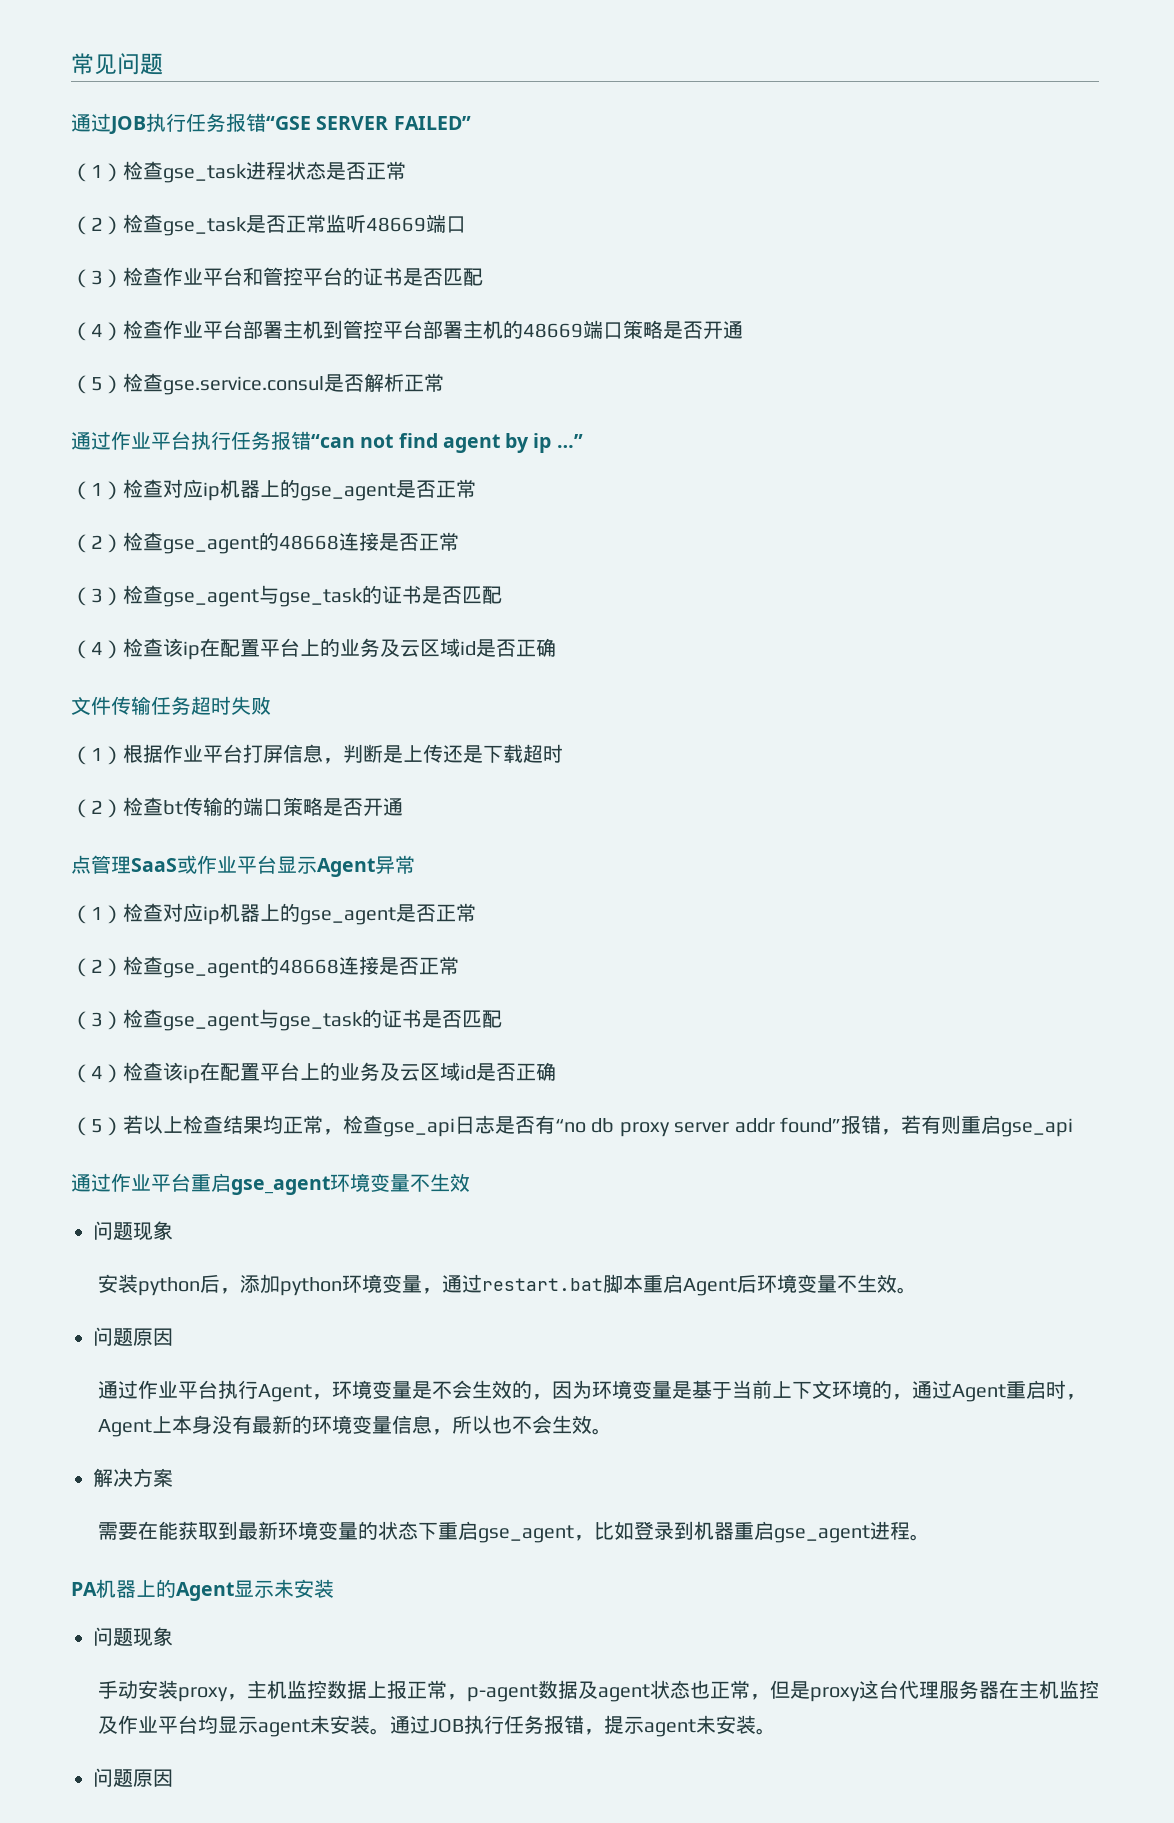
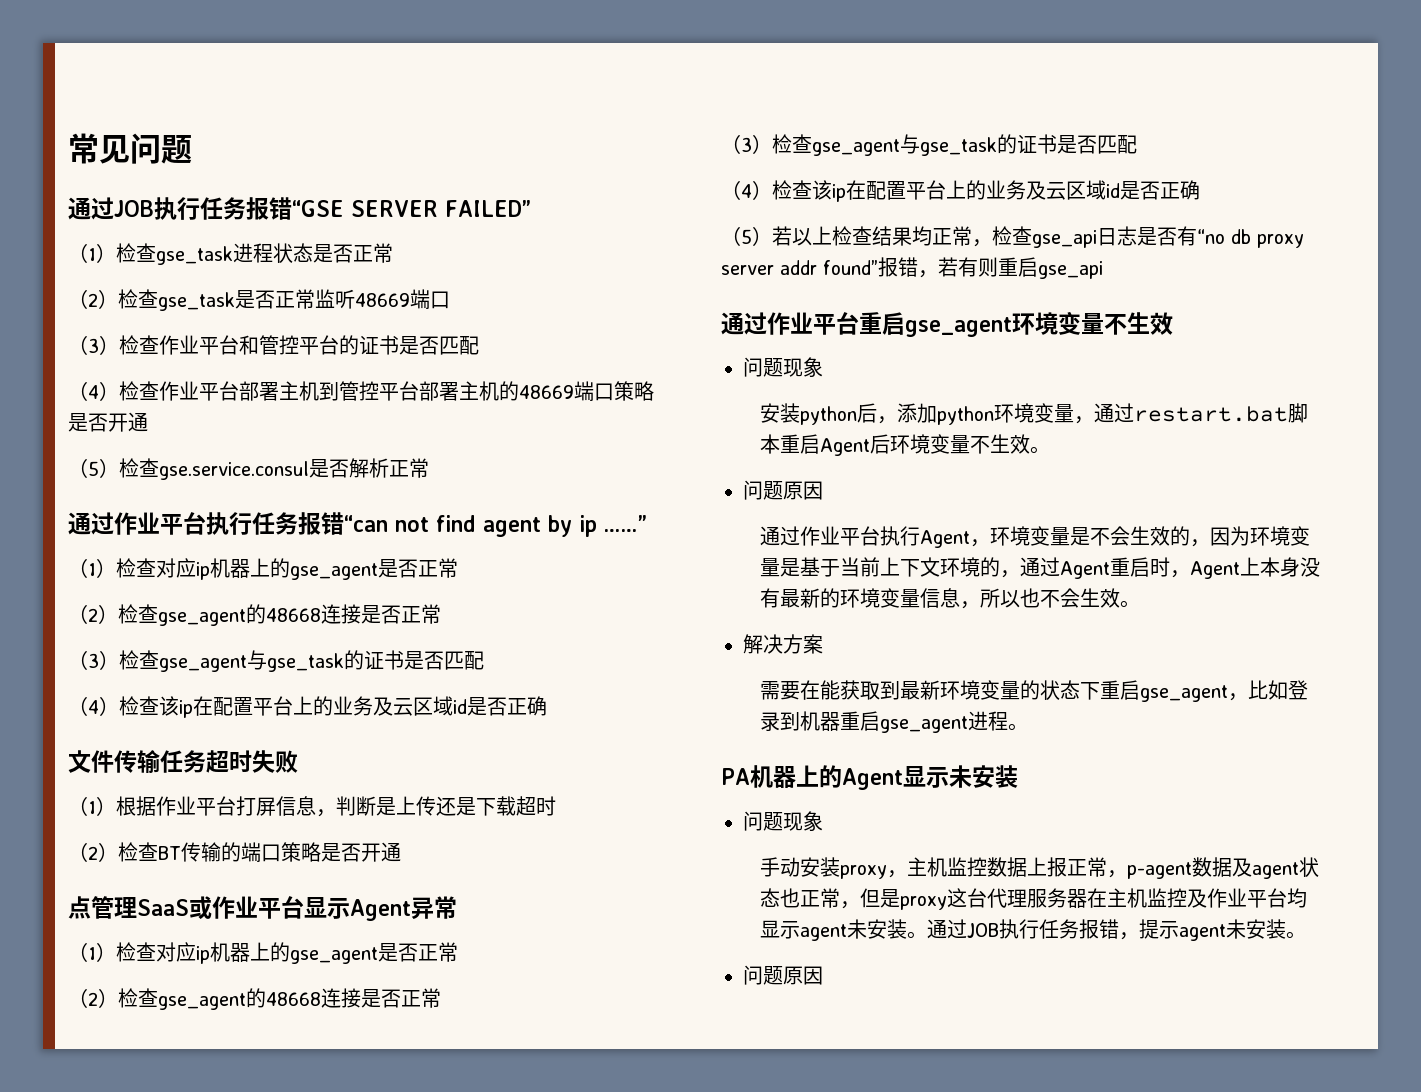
- 通过作业平台执行任务报错“can not find agent by ip …”
+ 通过作业平台执行任务报错“can not find agent by ip ……”
- （2）检查bt传输的端口策略是否开通
+ （2）检查BT传输的端口策略是否开通

